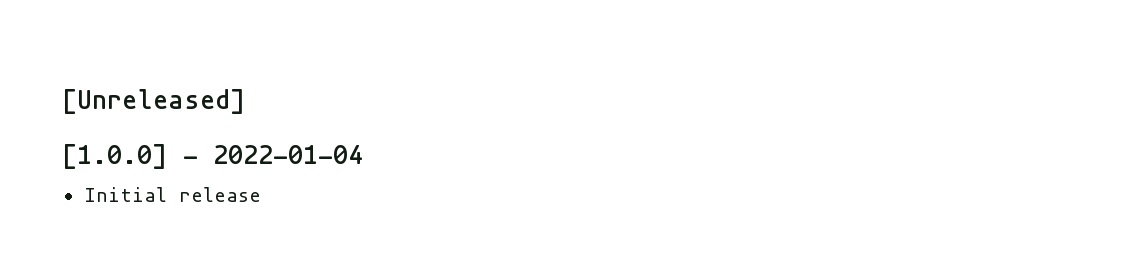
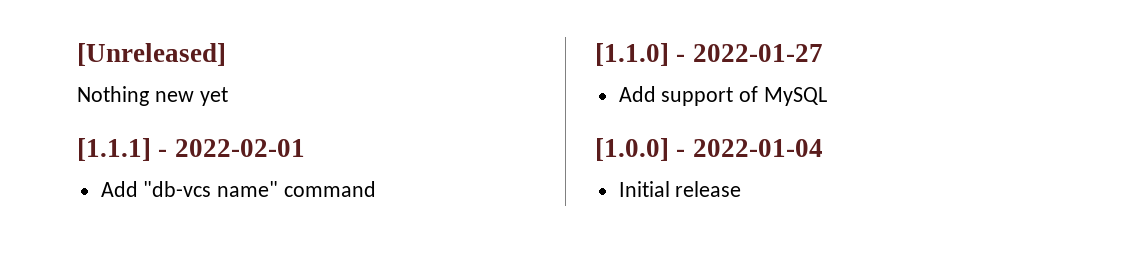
+ Nothing new yet
+ [1.1.1] - 2022-02-01
+ Add "db-vcs name" command
+ [1.1.0] - 2022-01-27
+ Add support of MySQL

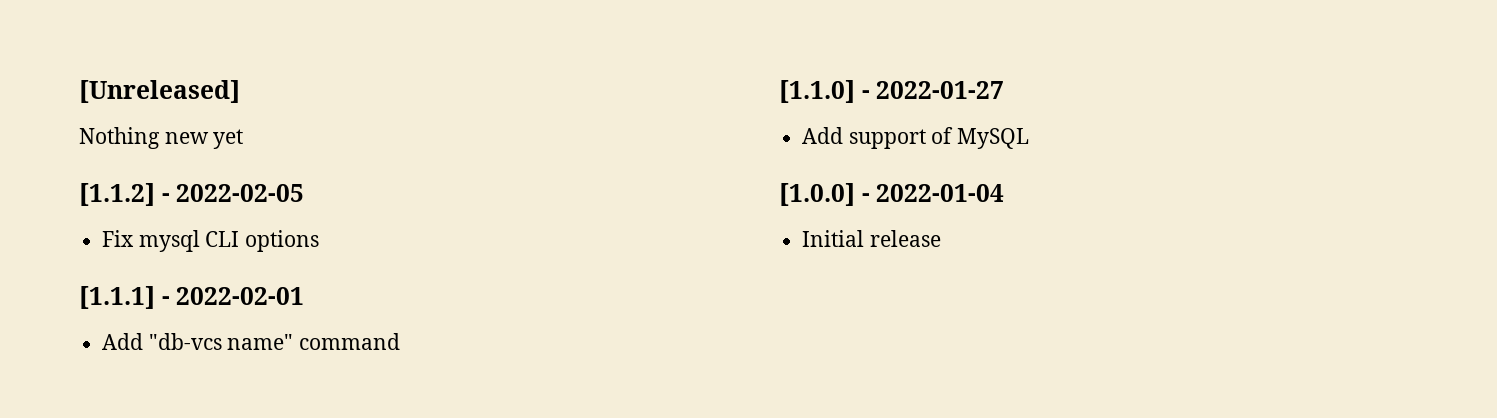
+ [1.1.2] - 2022-02-05
+ Fix mysql CLI options

